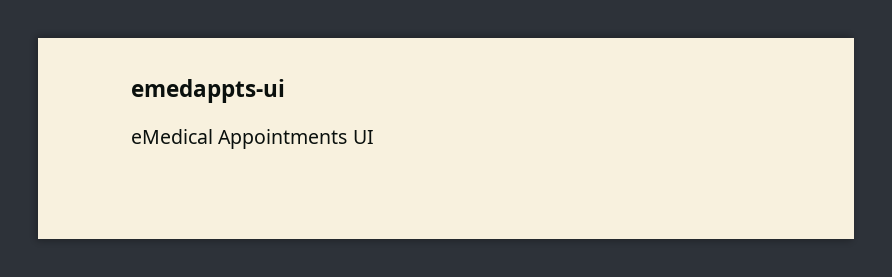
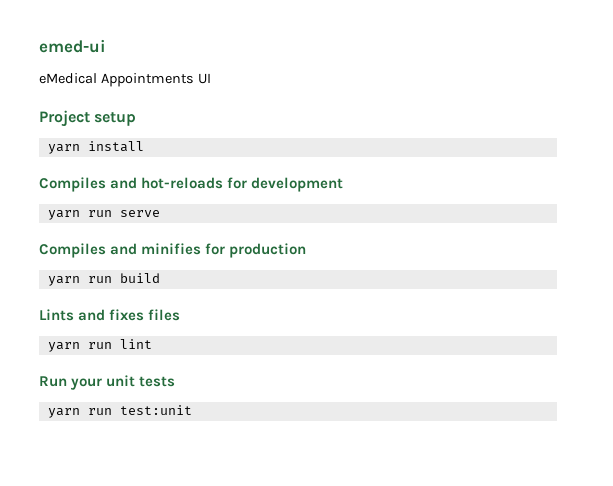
- emedappts-ui
+ emed-ui
+ Project setup
+ yarn install
+ Compiles and hot-reloads for development
+ yarn run serve
+ Compiles and minifies for production
+ yarn run build
+ Lints and fixes files
+ yarn run lint
+ Run your unit tests
+ yarn run test:unit

